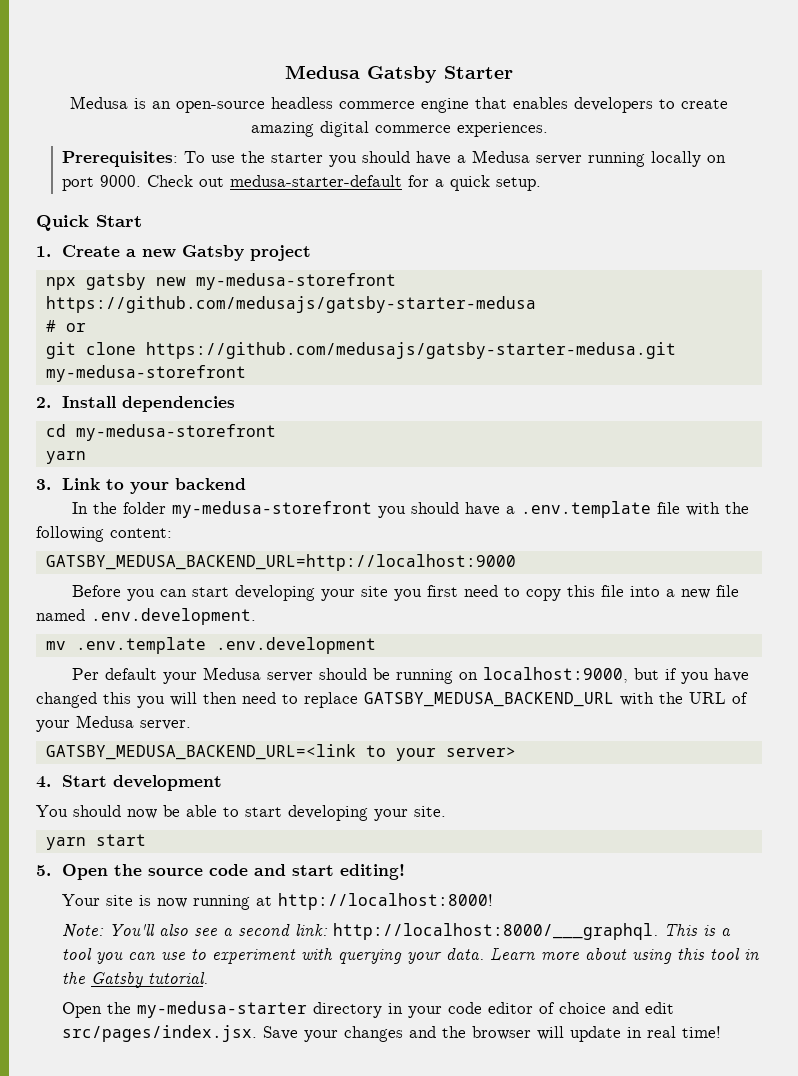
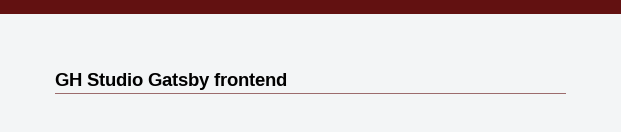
- Medusa Gatsby Starter
- Medusa is an open-source headless commerce engine that enables developers to create amazing digital commerce experiences.
- Prerequisites: To use the starter you should have a Medusa server running locally on port 9000. Check out medusa-starter-default for a quick setup.
- Quick Start
- 1. Create a new Gatsby project
- npx gatsby new my-medusa-storefront https://github.com/medusajs/gatsby-starter-medusa
- # or
- git clone https://github.com/medusajs/gatsby-starter-medusa.git my-medusa-storefront
- 2. Install dependencies
- cd my-medusa-storefront
- yarn
- 3. Link to your backend
- In the folder my-medusa-storefront you should have a .env.template file with the following content:
- GATSBY_MEDUSA_BACKEND_URL=http://localhost:9000
- Before you can start developing your site you first need to copy this file into a new file named .env.development.
- mv .env.template .env.development
- Per default your Medusa server should be running on localhost:9000, but if you have changed this you will then need to replace GATSBY_MEDUSA_BACKEND_URL with the URL of your Medusa server.
- GATSBY_MEDUSA_BACKEND_URL=<link to your server>
- 4. Start development
- You should now be able to start developing your site.
- yarn start
- 5. Open the source code and start editing!
- Your site is now running at http://localhost:8000!
- Note: You'll also see a second link: http://localhost:8000/___graphql. This is a tool you can use to experiment with querying your data. Learn more about using this tool in the Gatsby tutorial.
- Open the my-medusa-starter directory in your code editor of choice and edit src/pages/index.jsx. Save your changes and the browser will update in real time!
+ GH Studio Gatsby frontend

